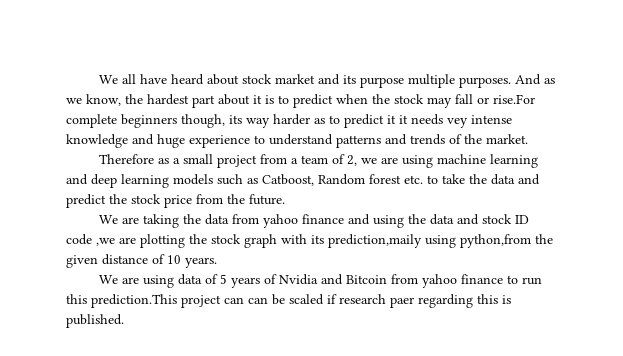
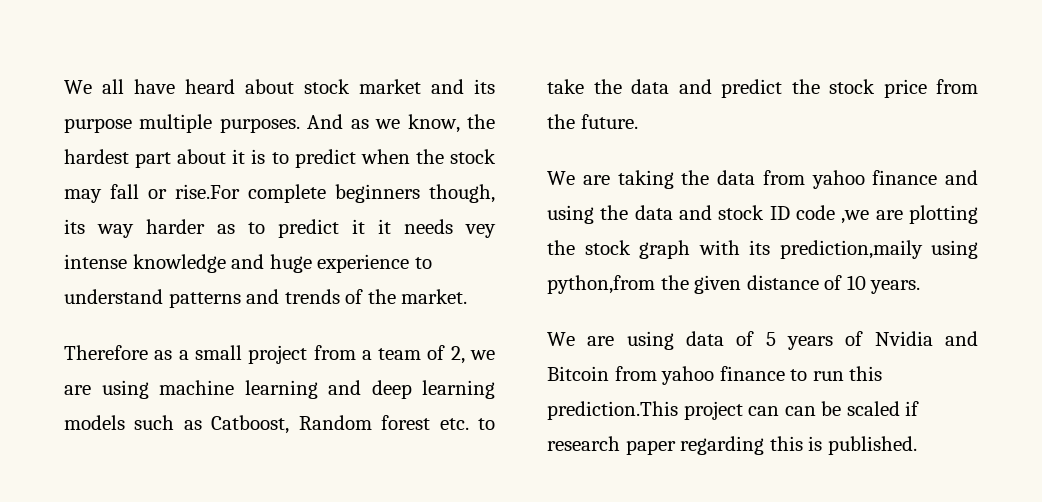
- We are using data of 5 years of Nvidia and Bitcoin from yahoo finance to run this prediction.This project can can be scaled if research paer regarding this is published.
+ We are using data of 5 years of Nvidia and Bitcoin from yahoo finance to run this prediction.This project can can be scaled if research paper regarding this is published.

